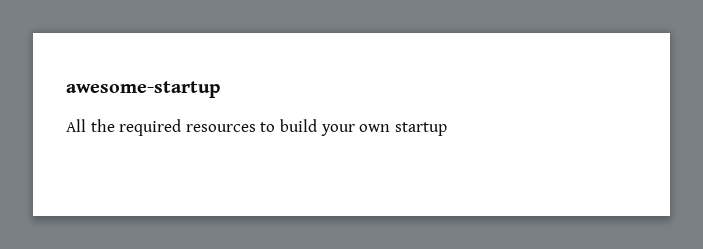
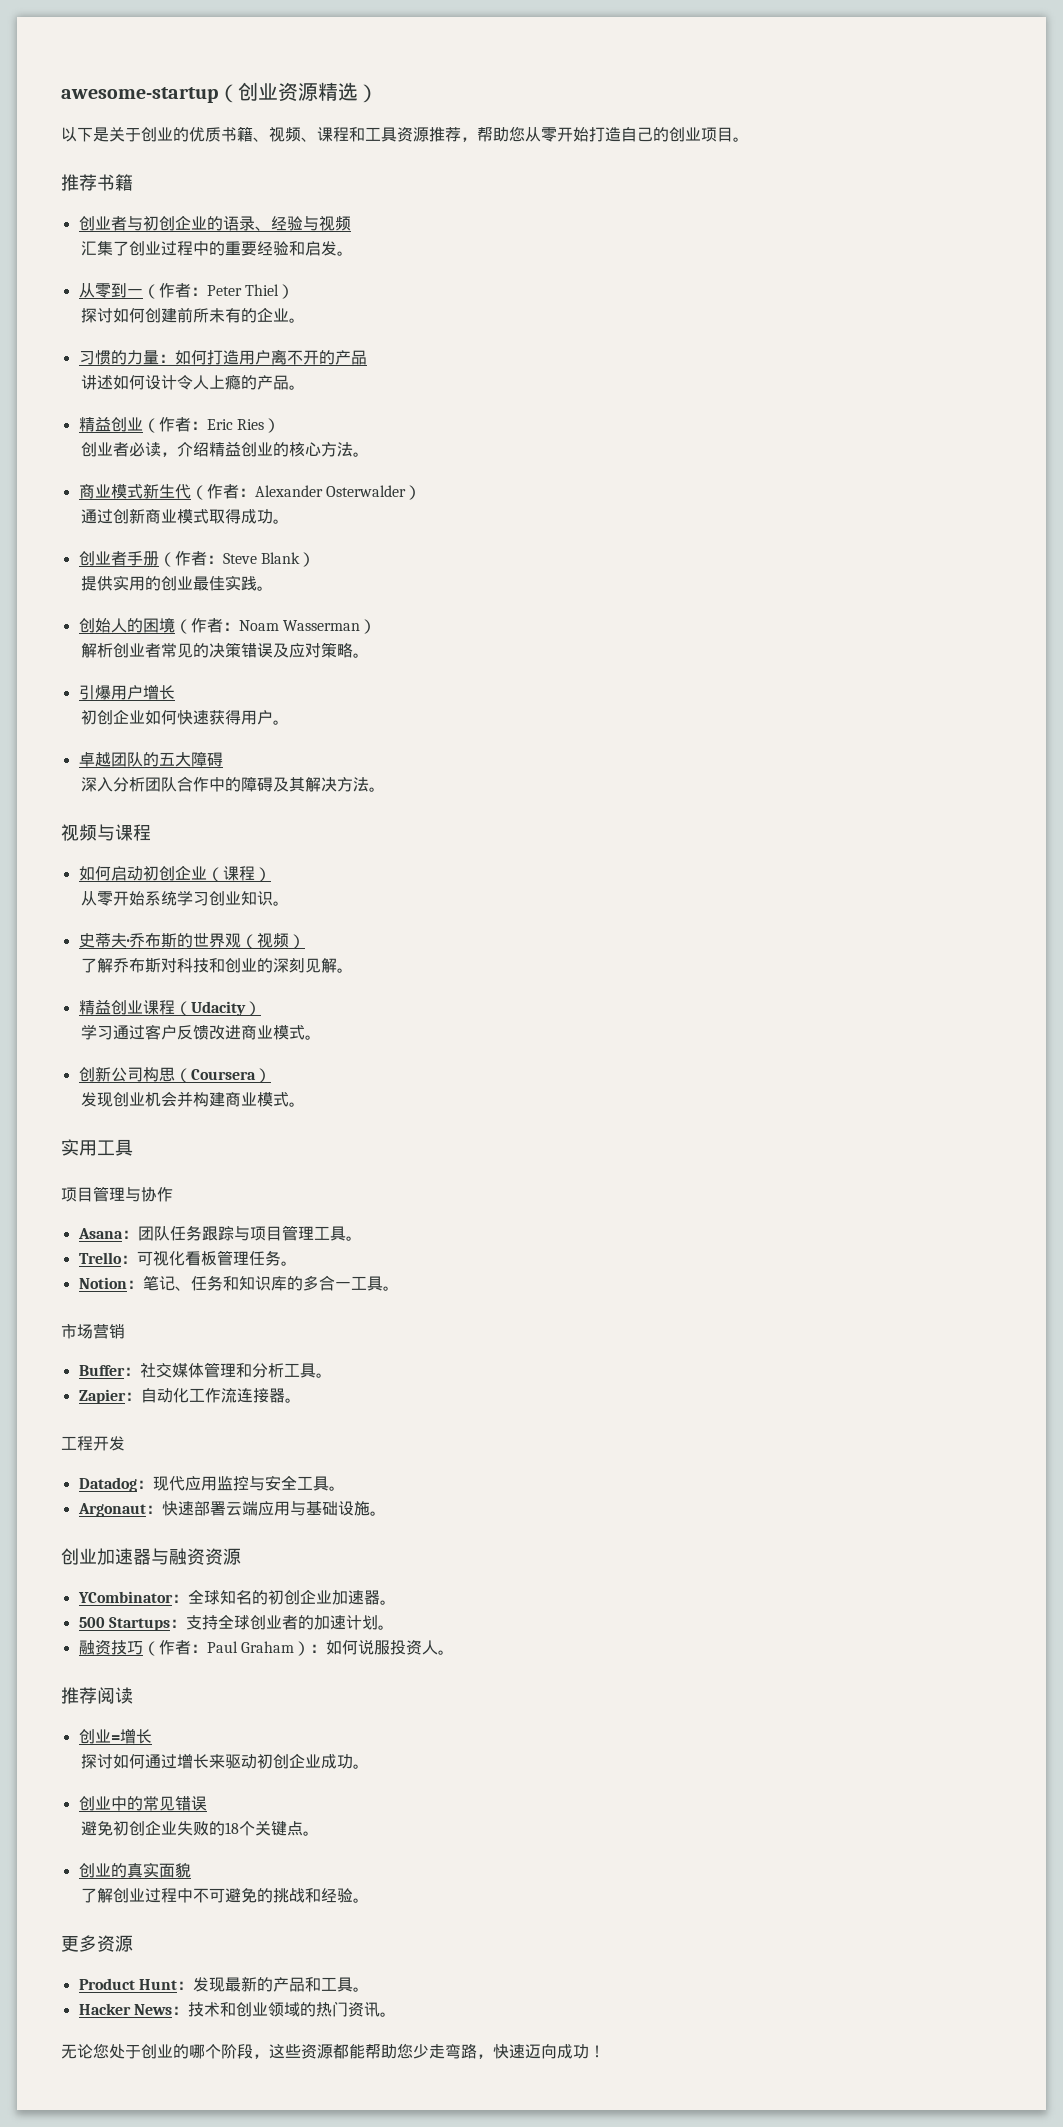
- awesome-startup
- All the required resources to build your own startup
+ awesome-startup（创业资源精选）
+ 以下是关于创业的优质书籍、视频、课程和工具资源推荐，帮助您从零开始打造自己的创业项目。
+ 推荐书籍
+ 创业者与初创企业的语录、经验与视频
+ 汇集了创业过程中的重要经验和启发。
+ 从零到一（作者：Peter Thiel）
+ 探讨如何创建前所未有的企业。
+ 习惯的力量：如何打造用户离不开的产品
+ 讲述如何设计令人上瘾的产品。
+ 精益创业（作者：Eric Ries）
+ 创业者必读，介绍精益创业的核心方法。
+ 商业模式新生代（作者：Alexander Osterwalder）
+ 通过创新商业模式取得成功。
+ 创业者手册（作者：Steve Blank）
+ 提供实用的创业最佳实践。
+ 创始人的困境（作者：Noam Wasserman）
+ 解析创业者常见的决策错误及应对策略。
+ 引爆用户增长
+ 初创企业如何快速获得用户。
+ 卓越团队的五大障碍
+ 深入分析团队合作中的障碍及其解决方法。
+ 视频与课程
+ 如何启动初创企业（课程）
+ 从零开始系统学习创业知识。
+ 史蒂夫·乔布斯的世界观（视频）
+ 了解乔布斯对科技和创业的深刻见解。
+ 精益创业课程（Udacity）
+ 学习通过客户反馈改进商业模式。
+ 创新公司构思（Coursera）
+ 发现创业机会并构建商业模式。
+ 实用工具
+ 项目管理与协作
+ Asana：团队任务跟踪与项目管理工具。
+ Trello：可视化看板管理任务。
+ Notion：笔记、任务和知识库的多合一工具。
+ 市场营销
+ Buffer：社交媒体管理和分析工具。
+ Zapier：自动化工作流连接器。
+ 工程开发
+ Datadog：现代应用监控与安全工具。
+ Argonaut：快速部署云端应用与基础设施。
+ 创业加速器与融资资源
+ YCombinator：全球知名的初创企业加速器。
+ 500 Startups：支持全球创业者的加速计划。
+ 融资技巧（作者：Paul Graham）：如何说服投资人。
+ 推荐阅读
+ 创业=增长
+ 探讨如何通过增长来驱动初创企业成功。
+ 创业中的常见错误
+ 避免初创企业失败的18个关键点。
+ 创业的真实面貌
+ 了解创业过程中不可避免的挑战和经验。
+ 更多资源
+ Product Hunt：发现最新的产品和工具。
+ Hacker News：技术和创业领域的热门资讯。
+ 无论您处于创业的哪个阶段，这些资源都能帮助您少走弯路，快速迈向成功！

